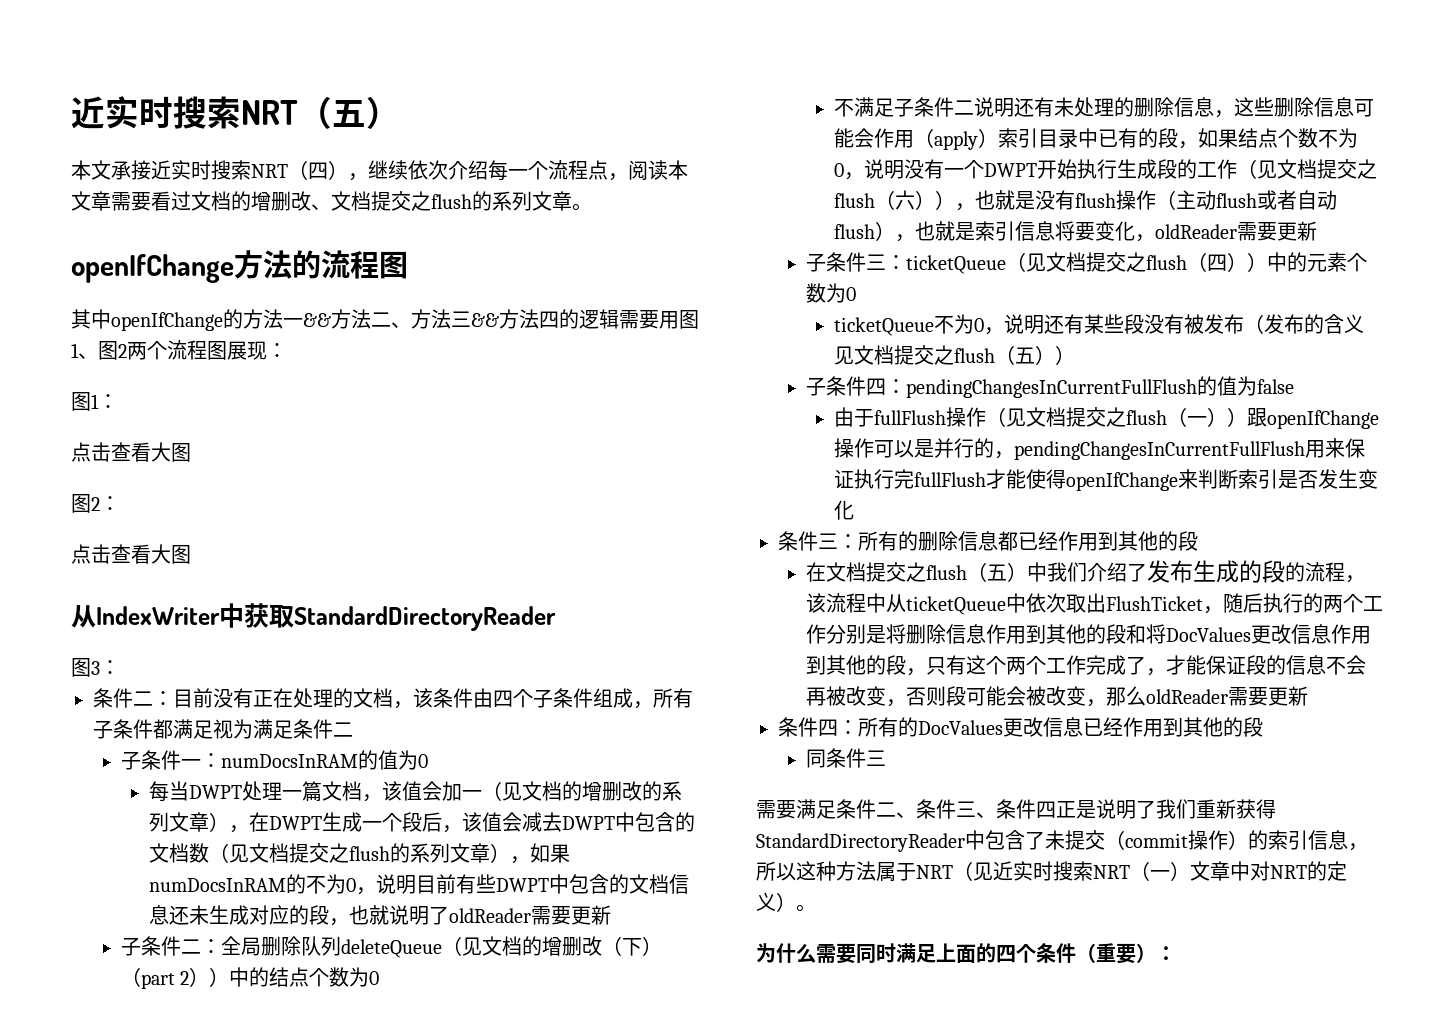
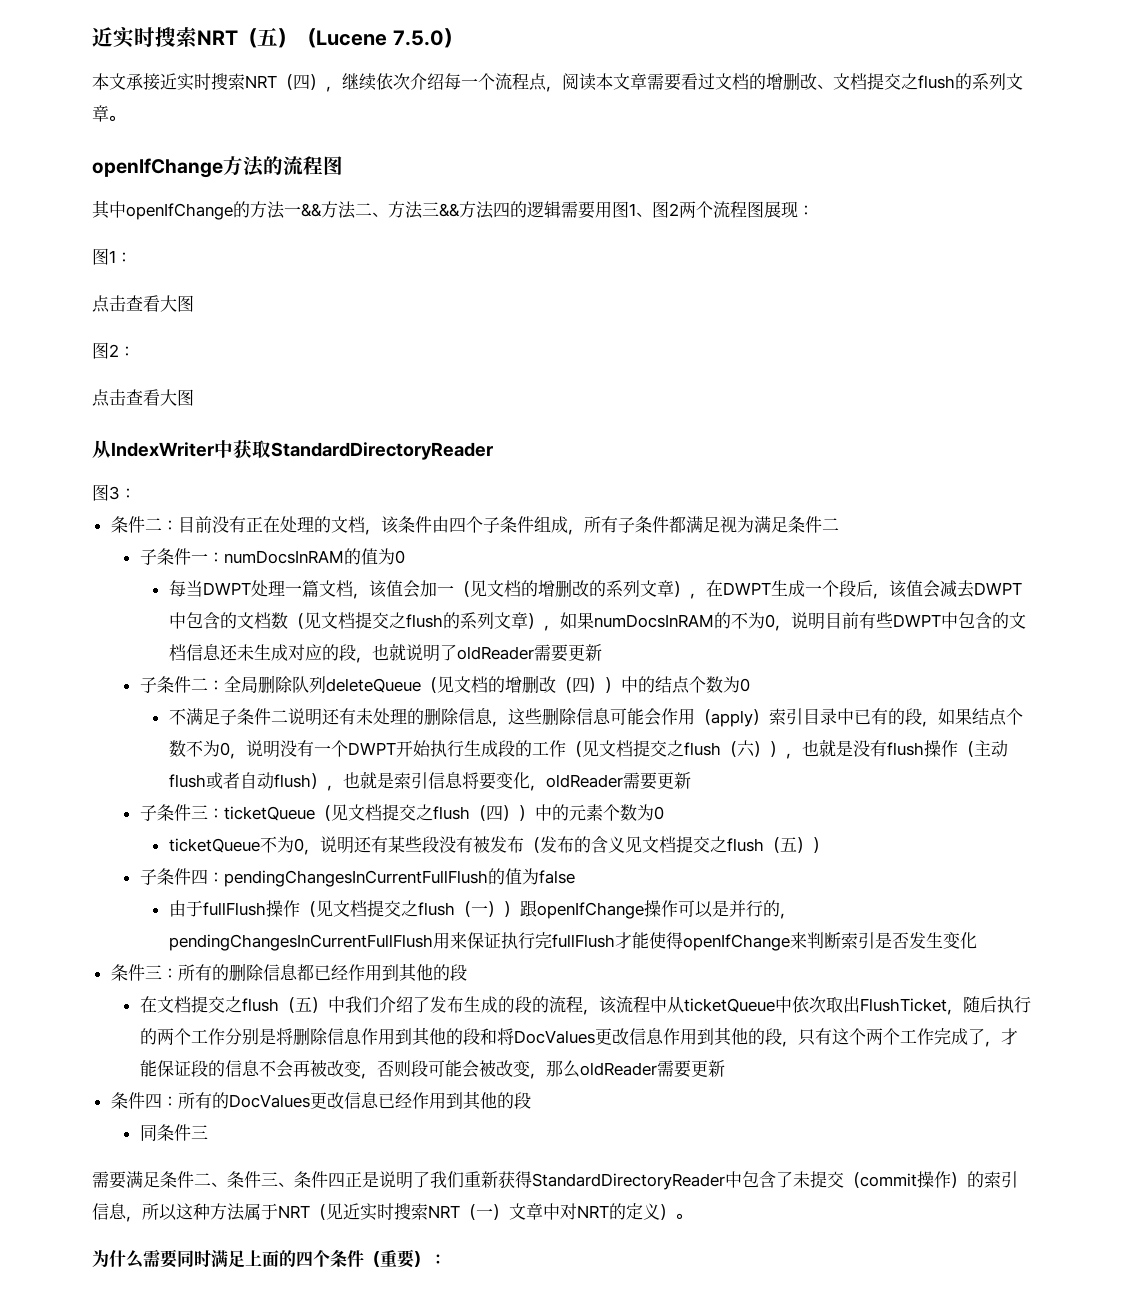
- 近实时搜索NRT（五）
+ 近实时搜索NRT（五）（Lucene 7.5.0）
- 子条件二：全局删除队列deleteQueue（见文档的增删改（下）（part 2））中的结点个数为0
+ 子条件二：全局删除队列deleteQueue（见文档的增删改（四））中的结点个数为0

